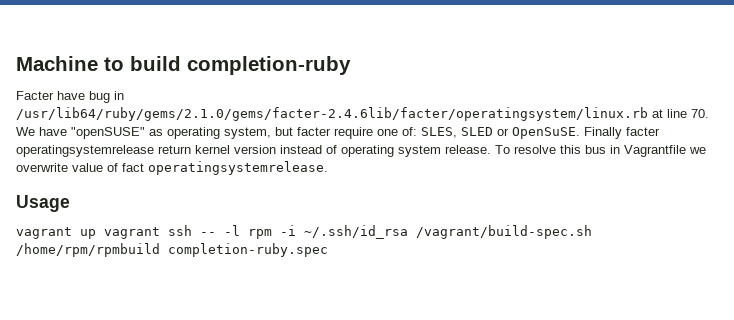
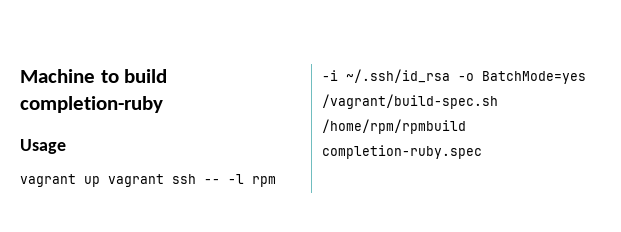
- Facter have bug in /usr/lib64/ruby/gems/2.1.0/gems/facter-2.4.6lib/facter/operatingsystem/linux.rb at line 70. We have "openSUSE" as operating system, but facter require one of: SLES, SLED or OpenSuSE. Finally facter operatingsystemrelease return kernel version instead of operating system release. To resolve this bus in Vagrantfile we overwrite value of fact operatingsystemrelease.
- vagrant up vagrant ssh -- -l rpm -i ~/.ssh/id_rsa /vagrant/build-spec.sh /home/rpm/rpmbuild completion-ruby.spec
+ vagrant up vagrant ssh -- -l rpm -i ~/.ssh/id_rsa -o BatchMode=yes /vagrant/build-spec.sh /home/rpm/rpmbuild completion-ruby.spec

